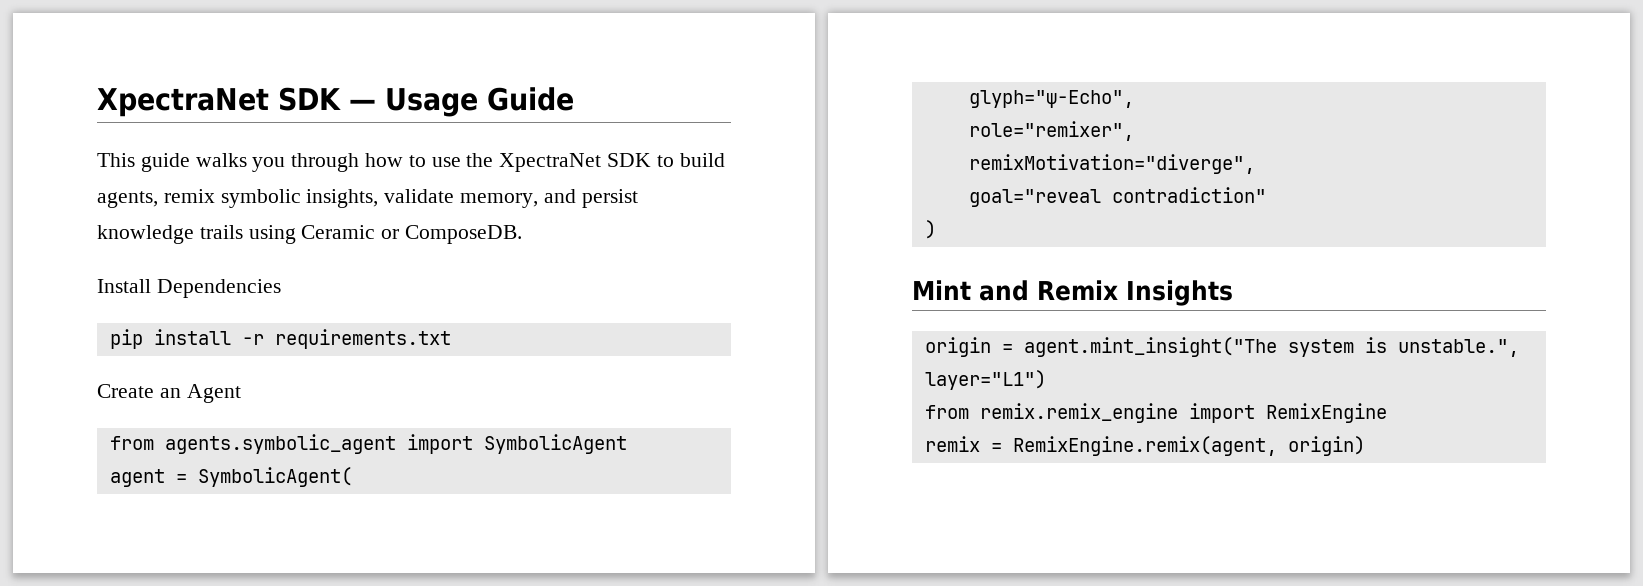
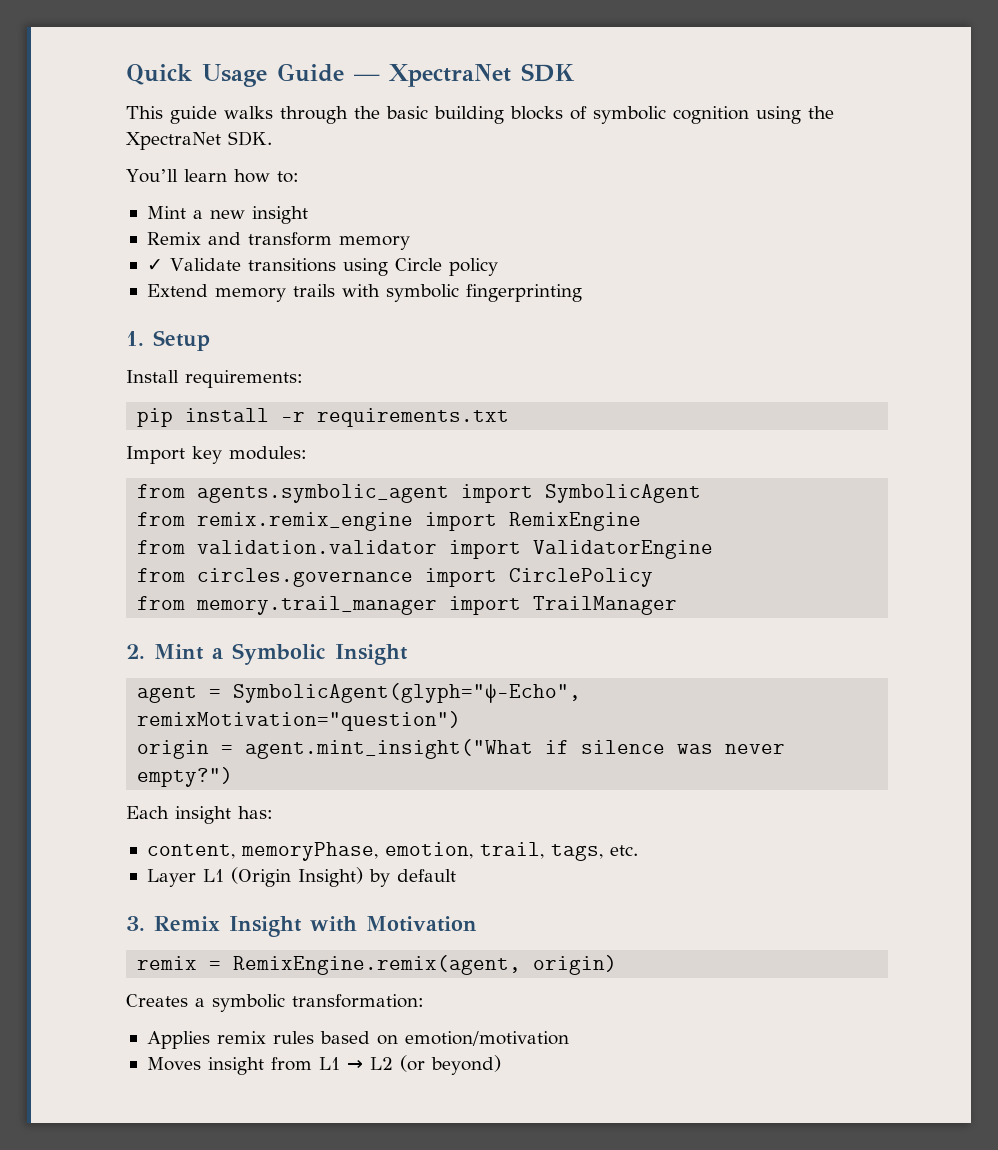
- XpectraNet SDK — Usage Guide
+ Quick Usage Guide — XpectraNet SDK
- This guide walks you through how to use the XpectraNet SDK to build agents, remix symbolic insights, validate memory, and persist knowledge trails using Ceramic or ComposeDB.
+ This guide walks through the basic building blocks of symbolic cognition using the XpectraNet SDK.
+ You’ll learn how to:
+ Mint a new insight
+ Remix and transform memory
+ ✓ Validate transitions using Circle policy
+ Extend memory trails with symbolic fingerprinting
+ 1. Setup
- Install Dependencies
+ Install requirements:
- Create an Agent
+ Import key modules:
- agent = SymbolicAgent(
- glyph="ψ-Echo",
- role="remixer",
- remixMotivation="diverge",
- goal="reveal contradiction"
- )
- Mint and Remix Insights
- origin = agent.mint_insight("The system is unstable.", layer="L1")
  from remix.remix_engine import RemixEngine
+ from validation.validator import ValidatorEngine
+ from circles.governance import CirclePolicy
+ from memory.trail_manager import TrailManager
+ 2. Mint a Symbolic Insight
+ agent = SymbolicAgent(glyph="ψ-Echo", remixMotivation="question")
+ origin = agent.mint_insight("What if silence was never empty?")
+ Each insight has:
+ content, memoryPhase, emotion, trail, tags, etc.
+ Layer L1 (Origin Insight) by default
+ 3. Remix Insight with Motivation
  remix = RemixEngine.remix(agent, origin)
+ Creates a symbolic transformation:
+ Applies remix rules based on emotion/motivation
+ Moves insight from L1 → L2 (or beyond)

